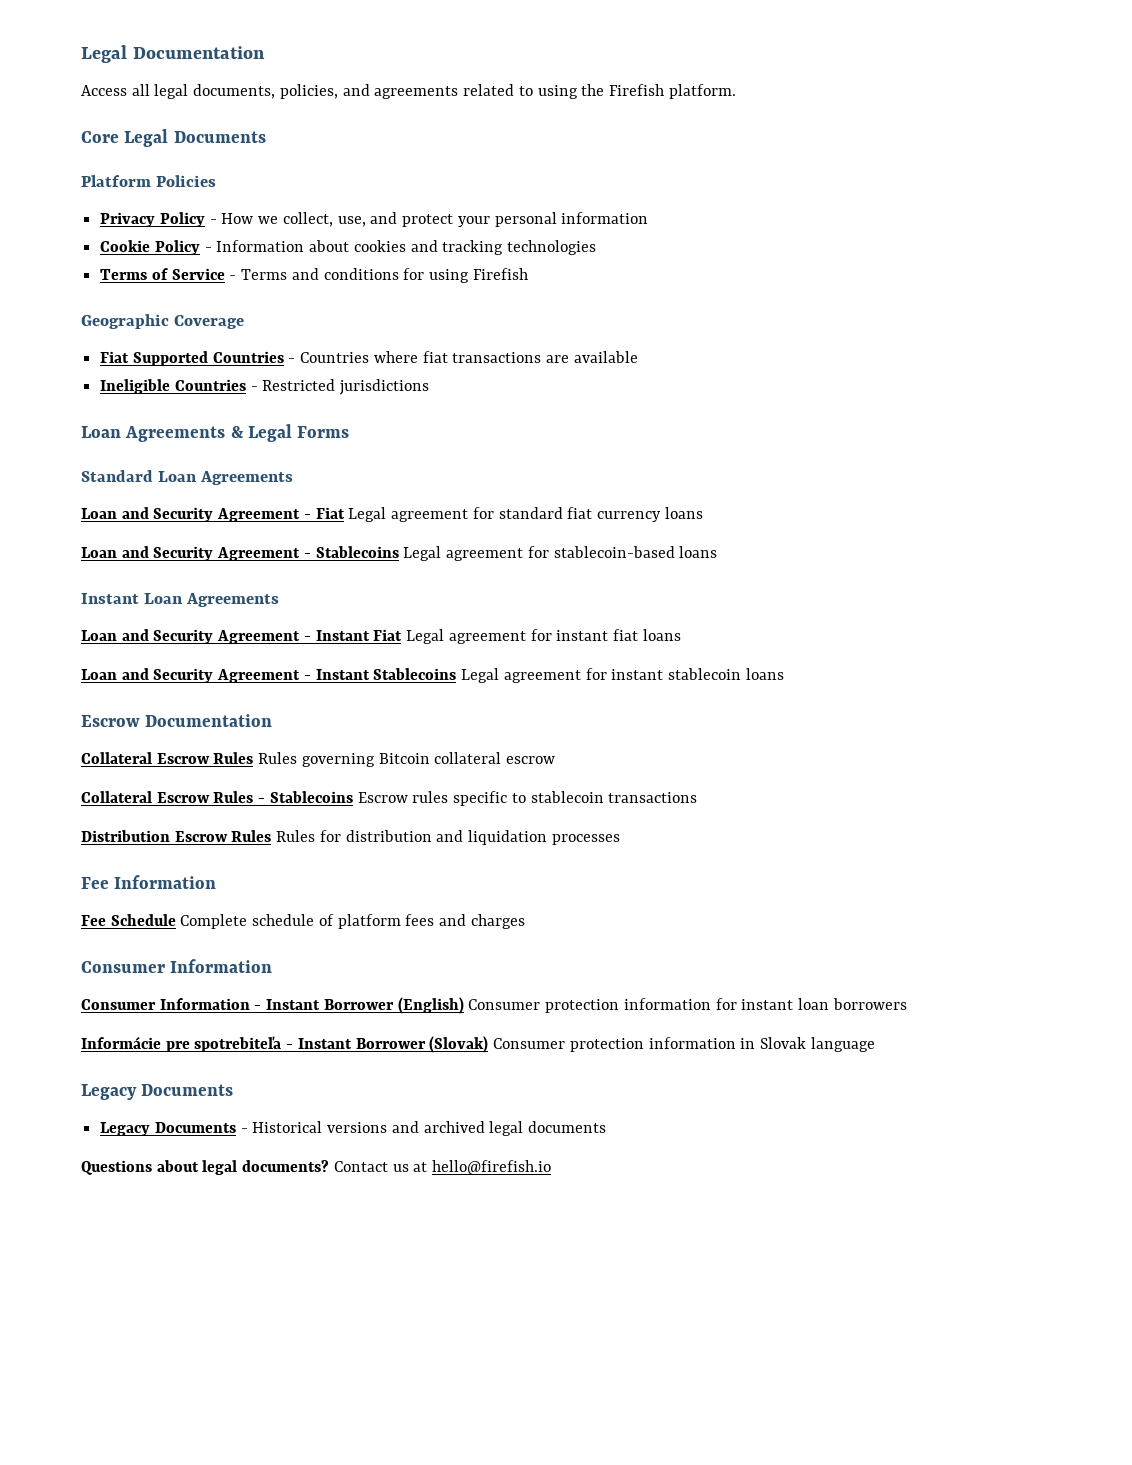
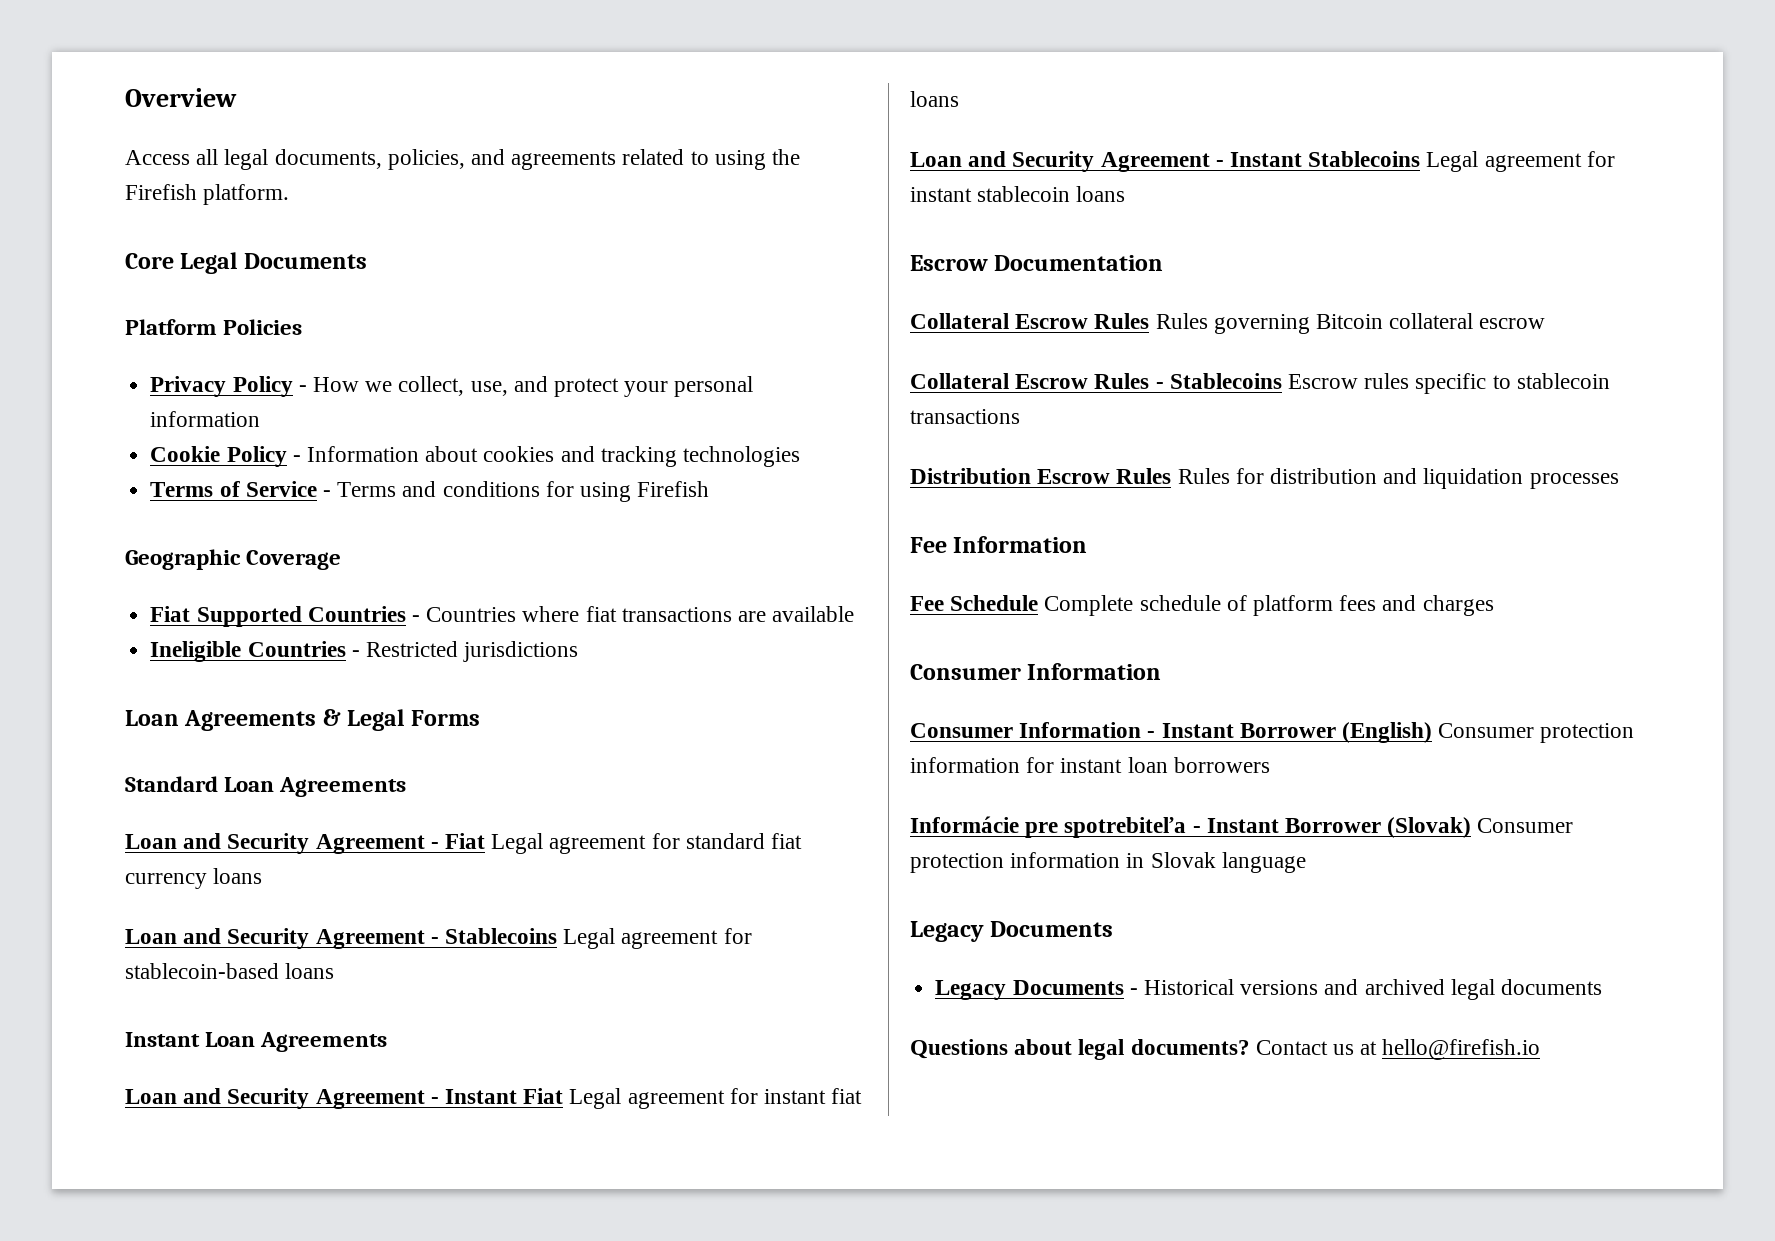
- Legal Documentation
+ Overview

